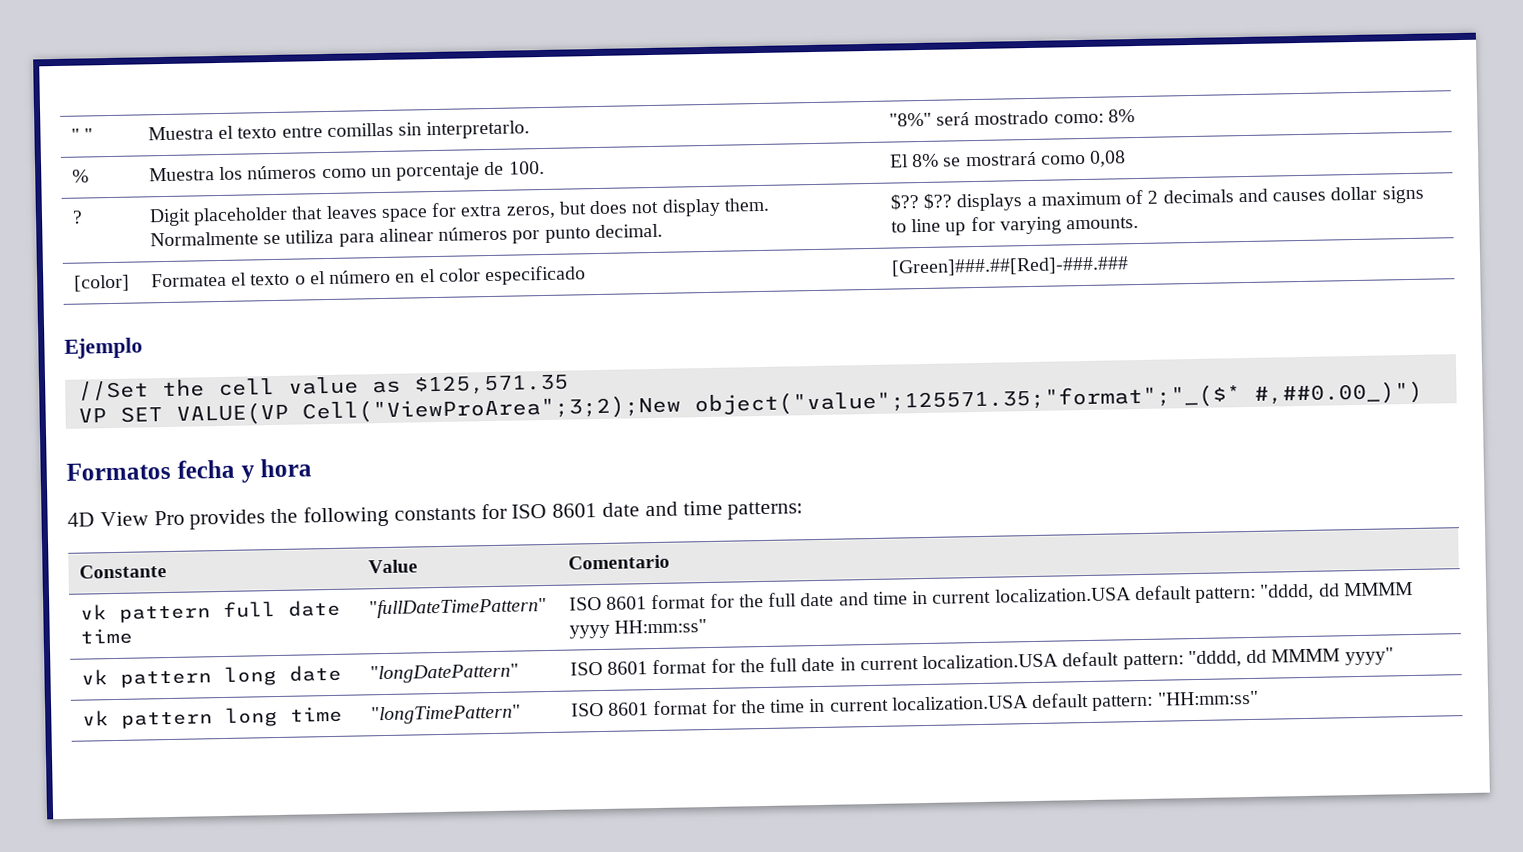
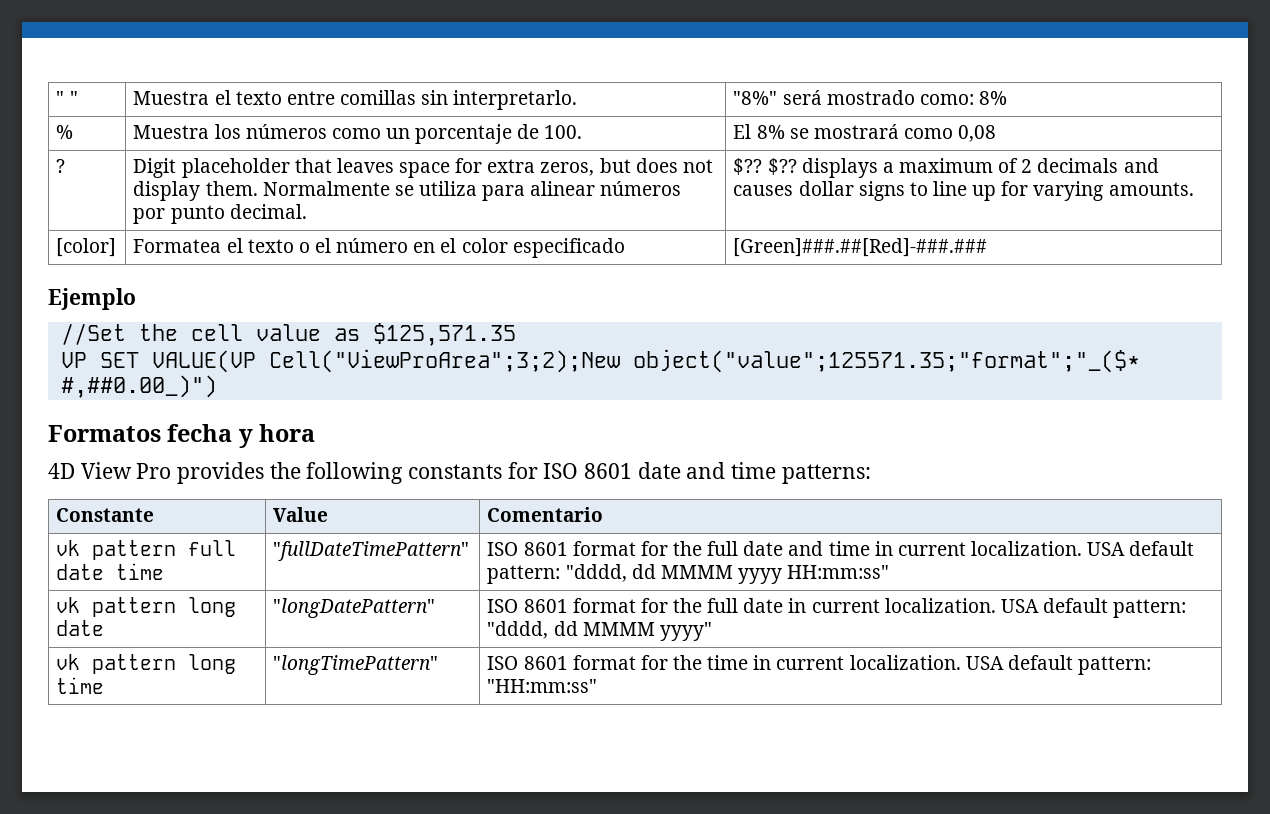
- vk pattern full date time | "fullDateTimePattern" | ISO 8601 format for the full date and time in current localization.USA default pattern: "dddd, dd MMMM yyyy HH:mm:ss"
+ vk pattern full date time | "fullDateTimePattern" | ISO 8601 format for the full date and time in current localization. USA default pattern: "dddd, dd MMMM yyyy HH:mm:ss"
- vk pattern long date | "longDatePattern" | ISO 8601 format for the full date in current localization.USA default pattern: "dddd, dd MMMM yyyy"
+ vk pattern long date | "longDatePattern" | ISO 8601 format for the full date in current localization. USA default pattern: "dddd, dd MMMM yyyy"
- vk pattern long time | "longTimePattern" | ISO 8601 format for the time in current localization.USA default pattern: "HH:mm:ss"
+ vk pattern long time | "longTimePattern" | ISO 8601 format for the time in current localization. USA default pattern: "HH:mm:ss"

